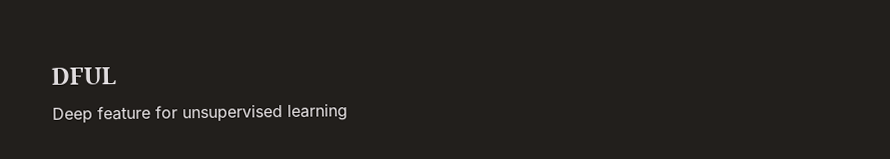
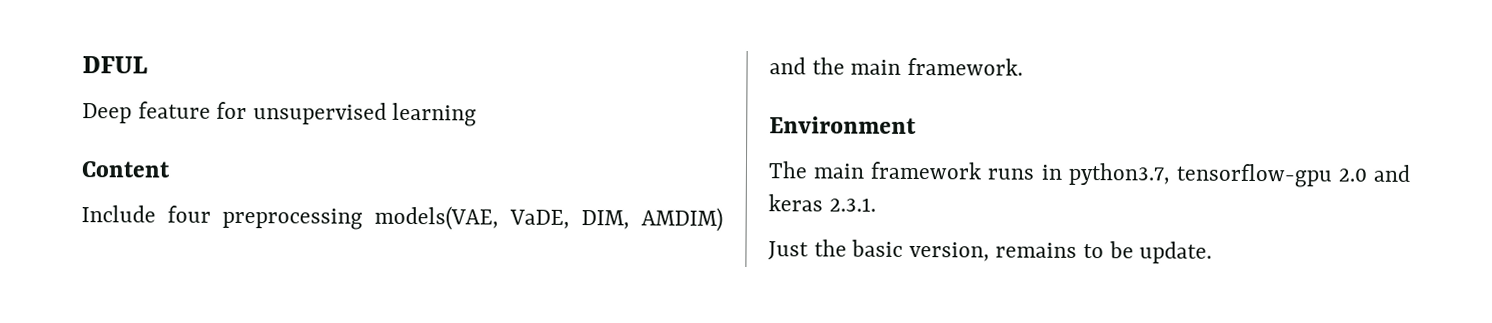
+ Content
+ Include four preprocessing models(VAE, VaDE, DIM, AMDIM) and the main framework.
+ Environment
+ The main framework runs in python3.7, tensorflow-gpu 2.0 and keras 2.3.1.
+ Just the basic version, remains to be update.

